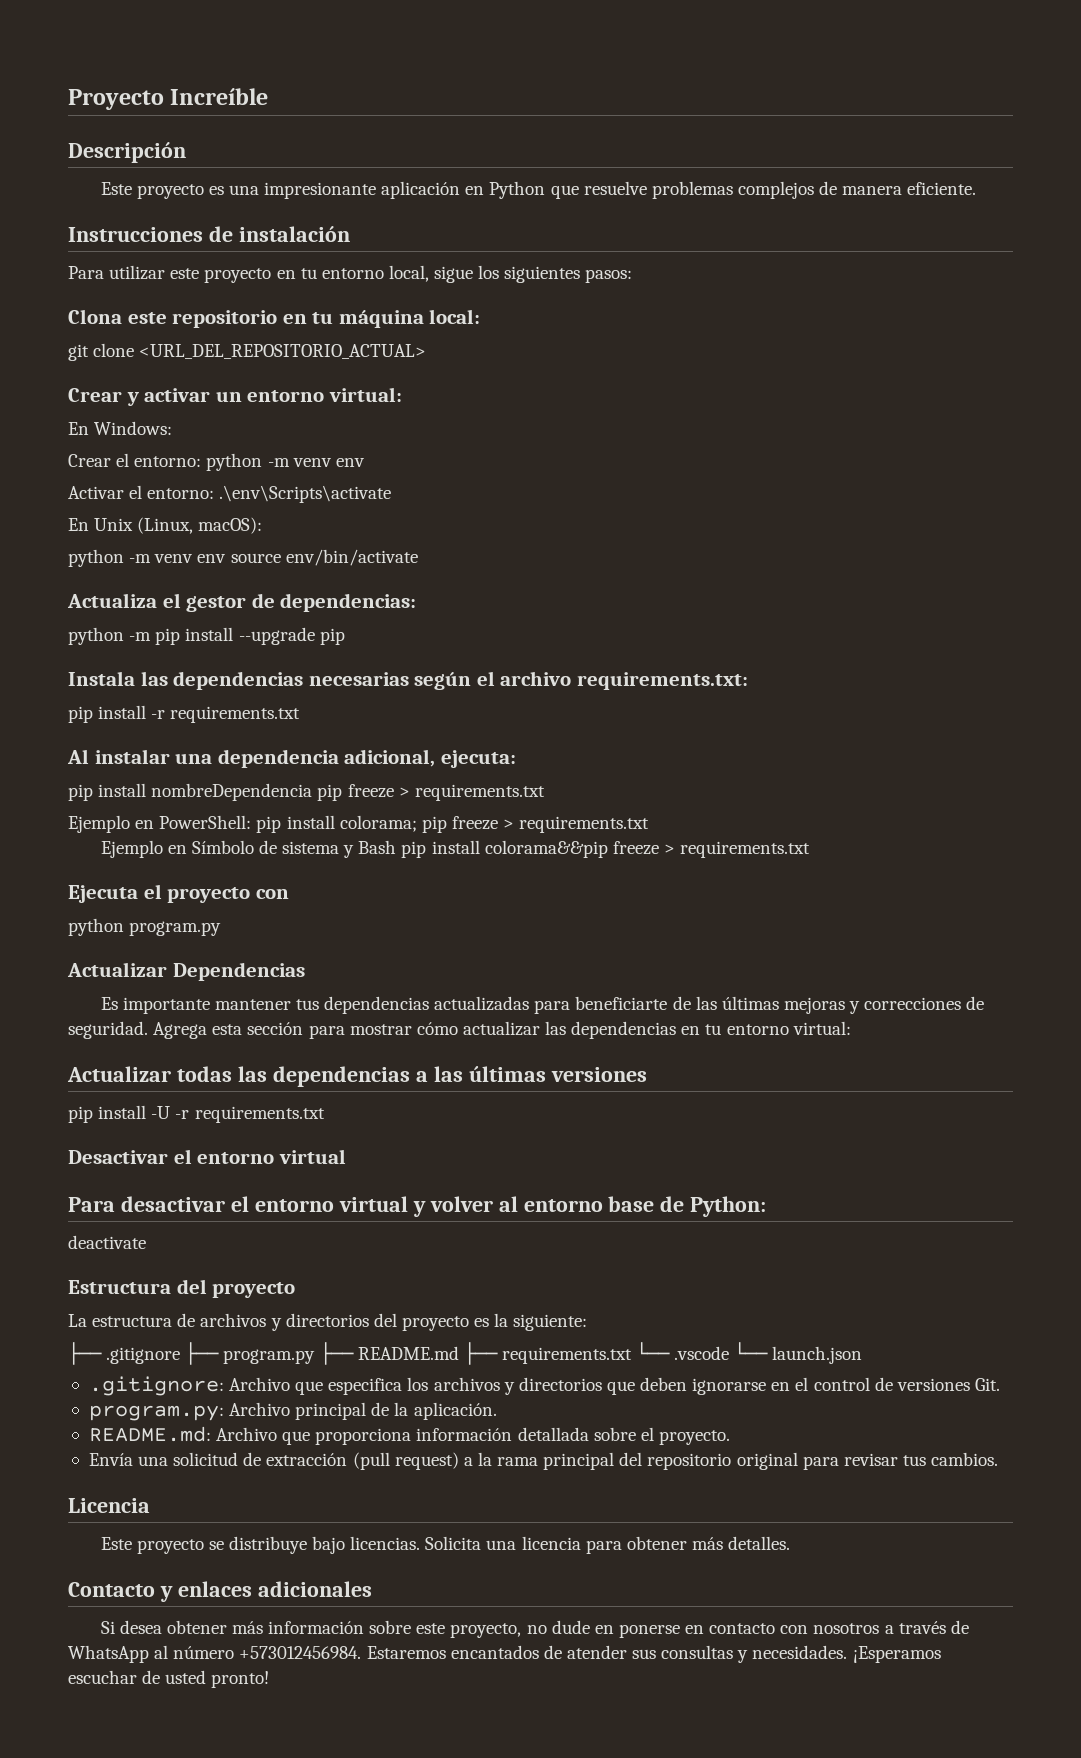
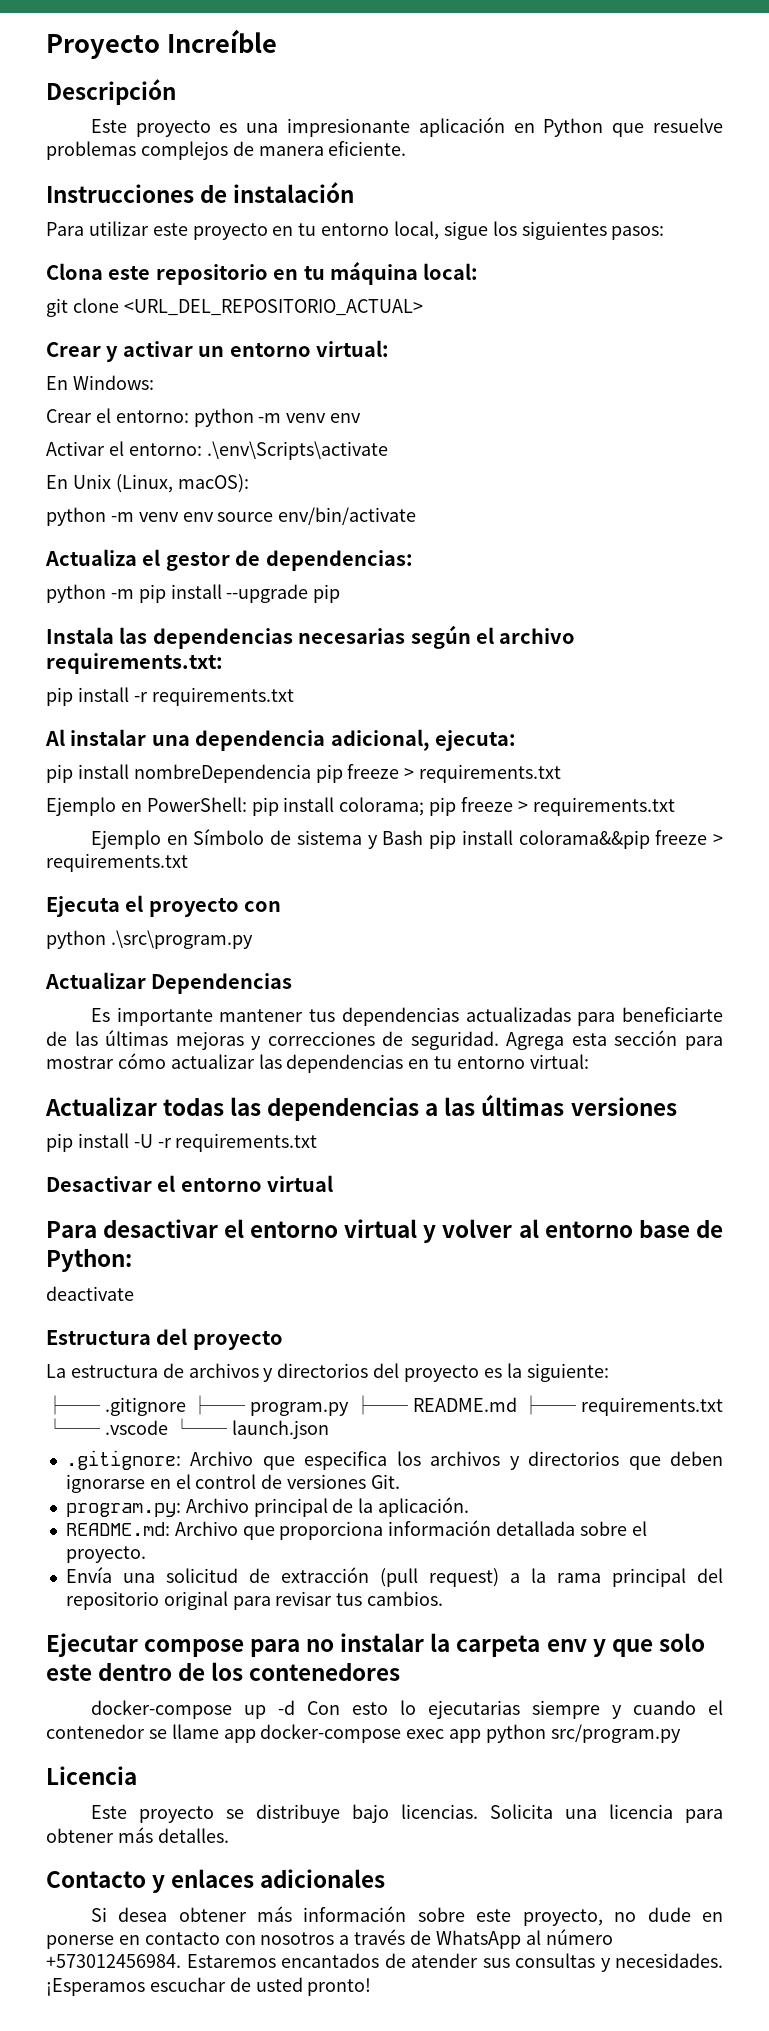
- python program.py
+ python .\src\program.py
+ Ejecutar compose para no instalar la carpeta env y que solo este dentro de los contenedores
+ docker-compose up -d Con esto lo ejecutarias siempre y cuando el contenedor se llame app docker-compose exec app python src/program.py

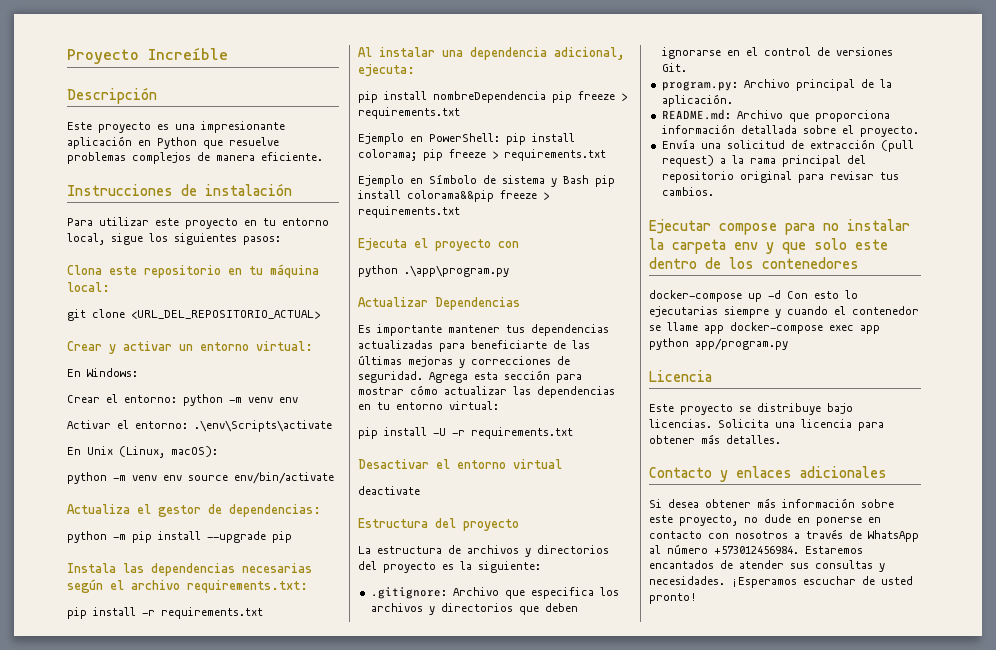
- python .\src\program.py
+ python .\app\program.py
- Actualizar todas las dependencias a las últimas versiones
- Para desactivar el entorno virtual y volver al entorno base de Python:
- ├── .gitignore ├── program.py ├── README.md ├── requirements.txt └── .vscode └── launch.json
- docker-compose up -d Con esto lo ejecutarias siempre y cuando el contenedor se llame app docker-compose exec app python src/program.py
+ docker-compose up -d Con esto lo ejecutarias siempre y cuando el contenedor se llame app docker-compose exec app python app/program.py

